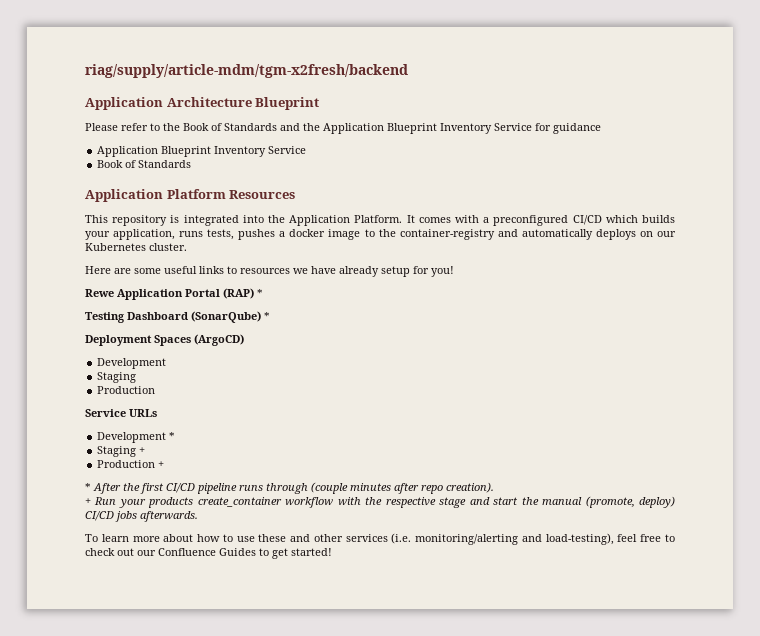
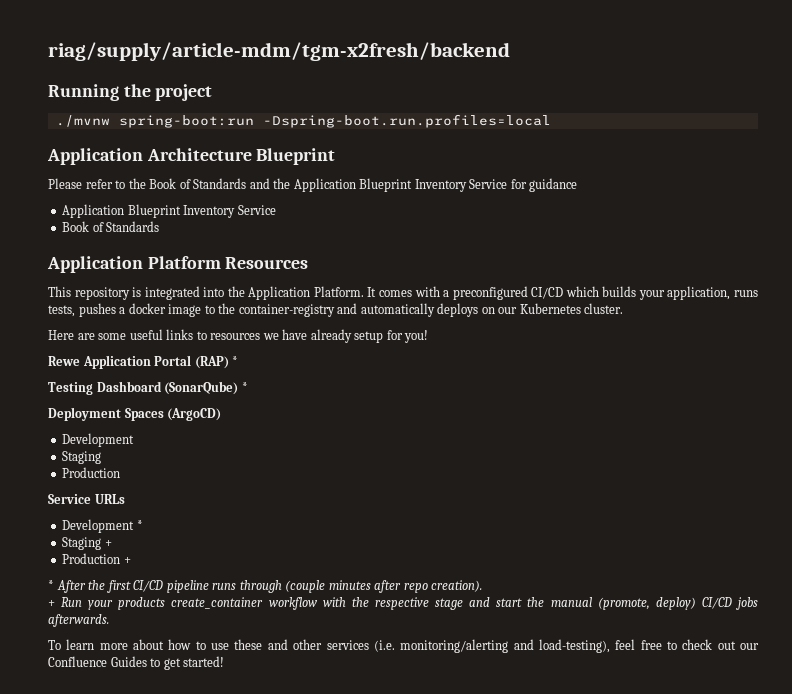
+ Running the project
+ ./mvnw spring-boot:run -Dspring-boot.run.profiles=local

